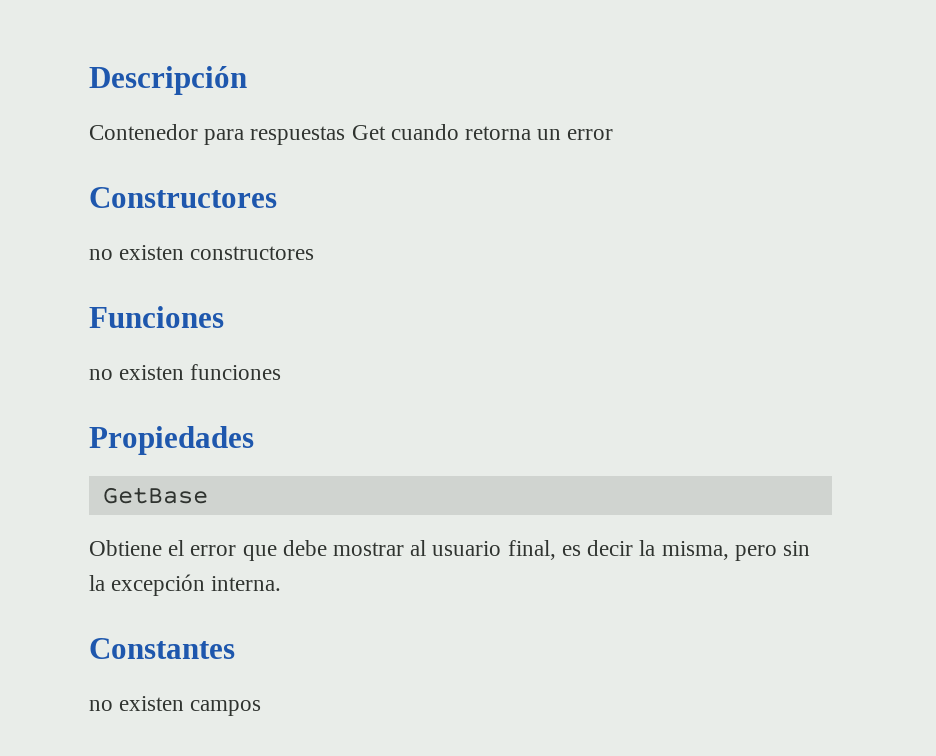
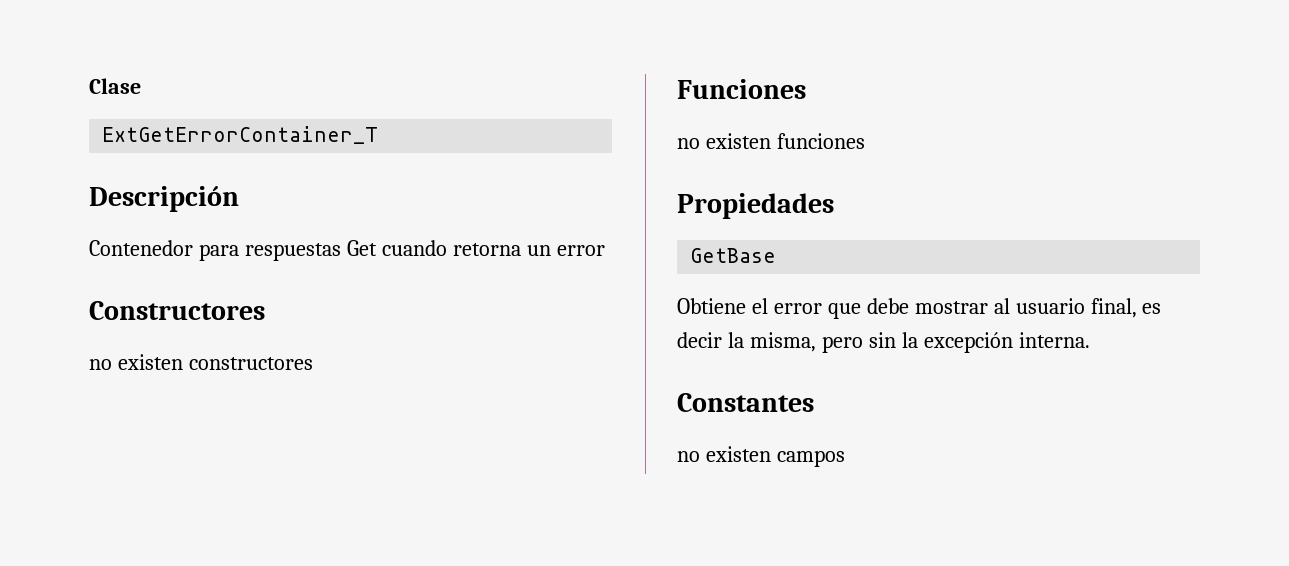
+ Clase
+ ExtGetErrorContainer_T

